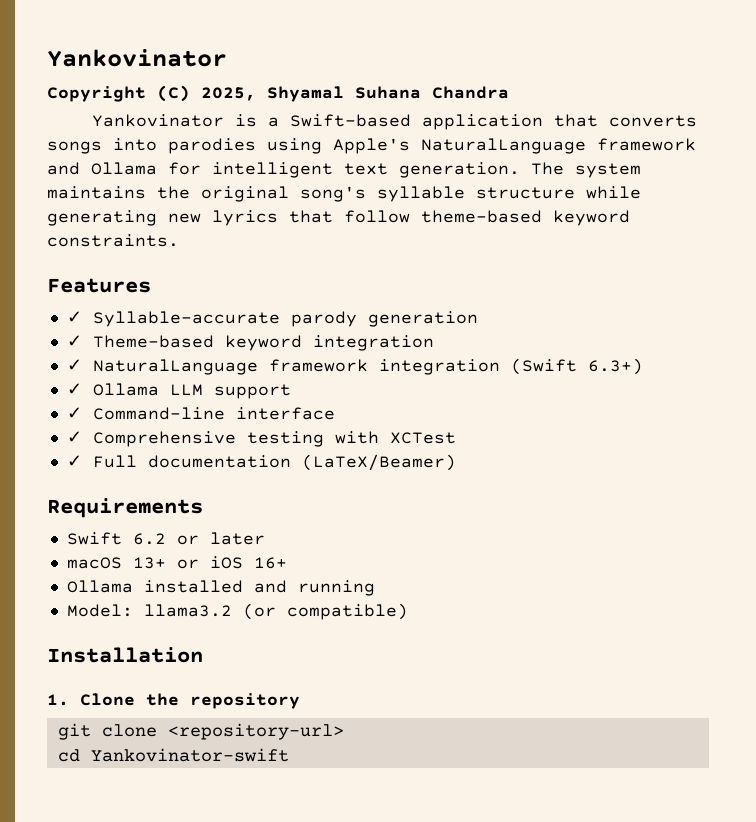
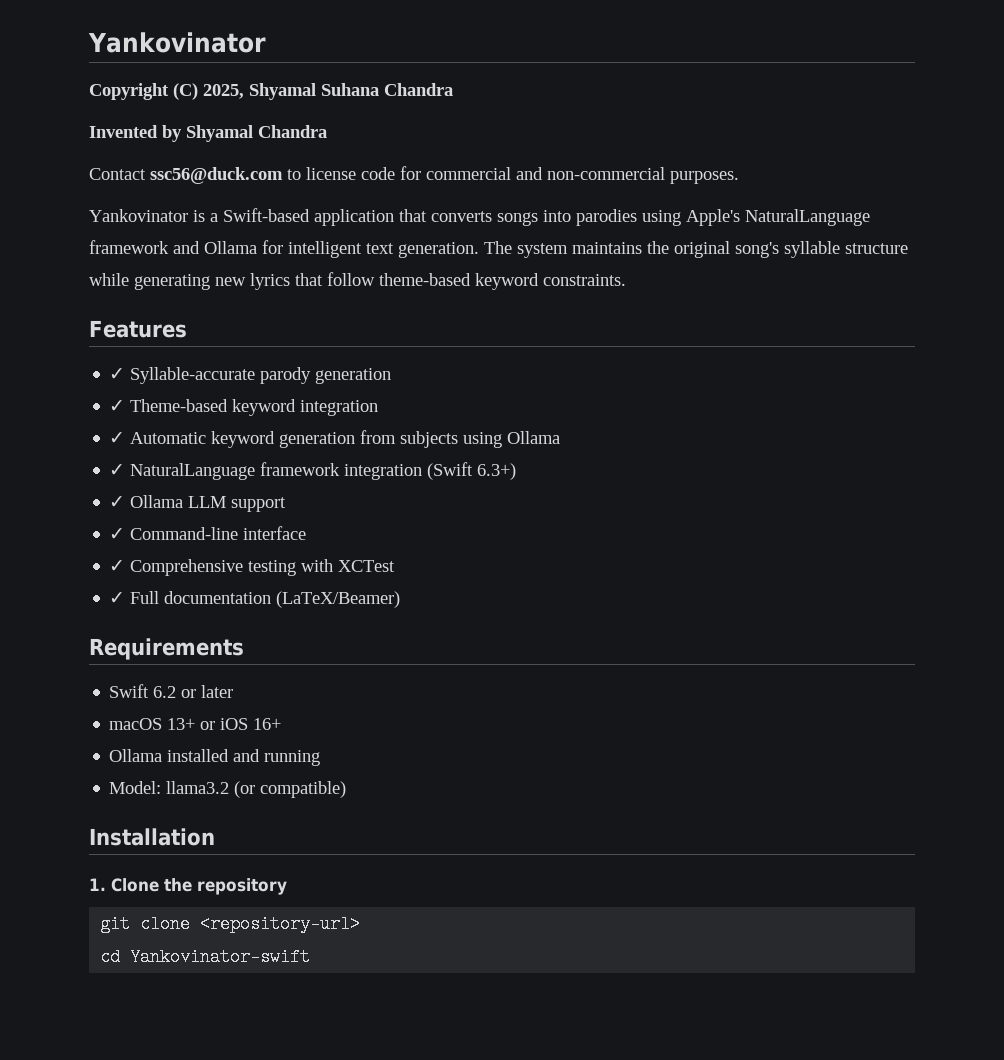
+ Invented by Shyamal Chandra
+ Contact ssc56@duck.com to license code for commercial and non-commercial purposes.
+ ✓ Automatic keyword generation from subjects using Ollama

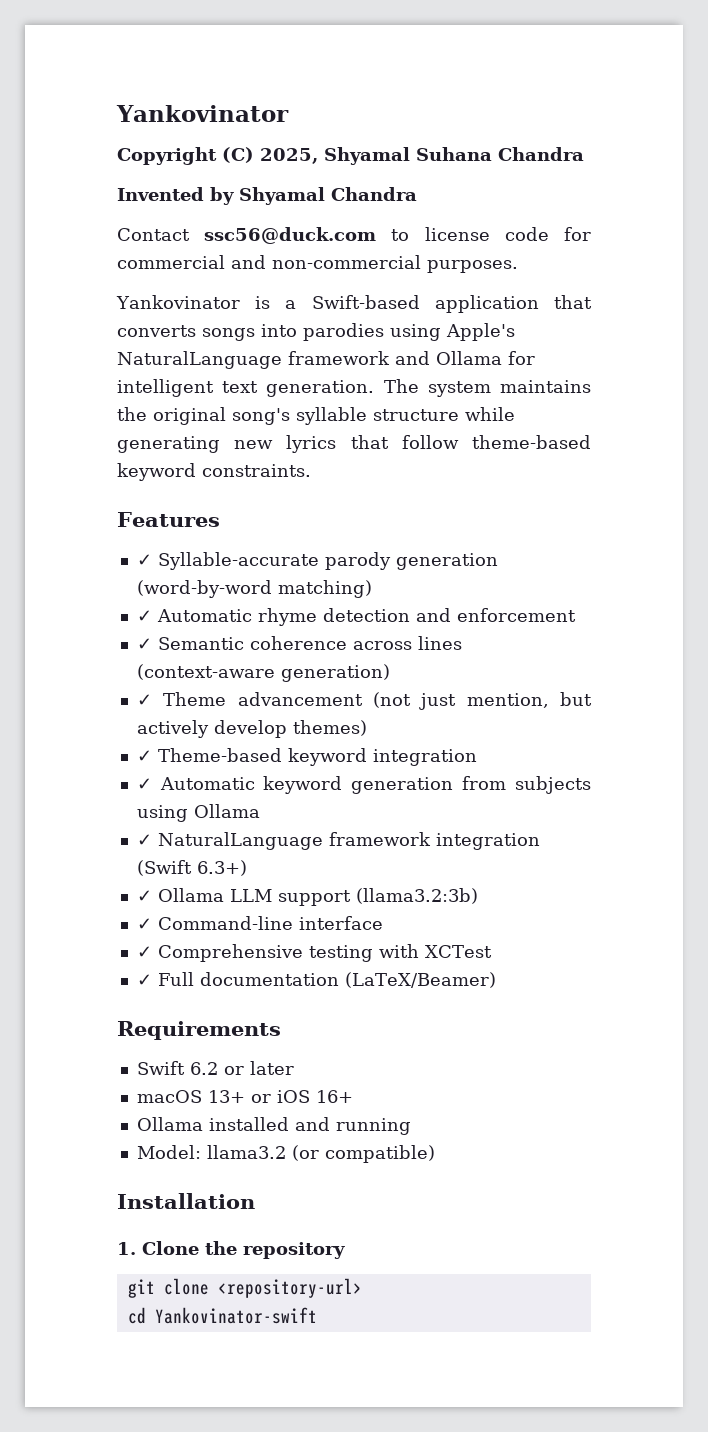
- ✓ Syllable-accurate parody generation
+ ✓ Syllable-accurate parody generation (word-by-word matching)
+ ✓ Automatic rhyme detection and enforcement
+ ✓ Semantic coherence across lines (context-aware generation)
+ ✓ Theme advancement (not just mention, but actively develop themes)
- ✓ Ollama LLM support
+ ✓ Ollama LLM support (llama3.2:3b)

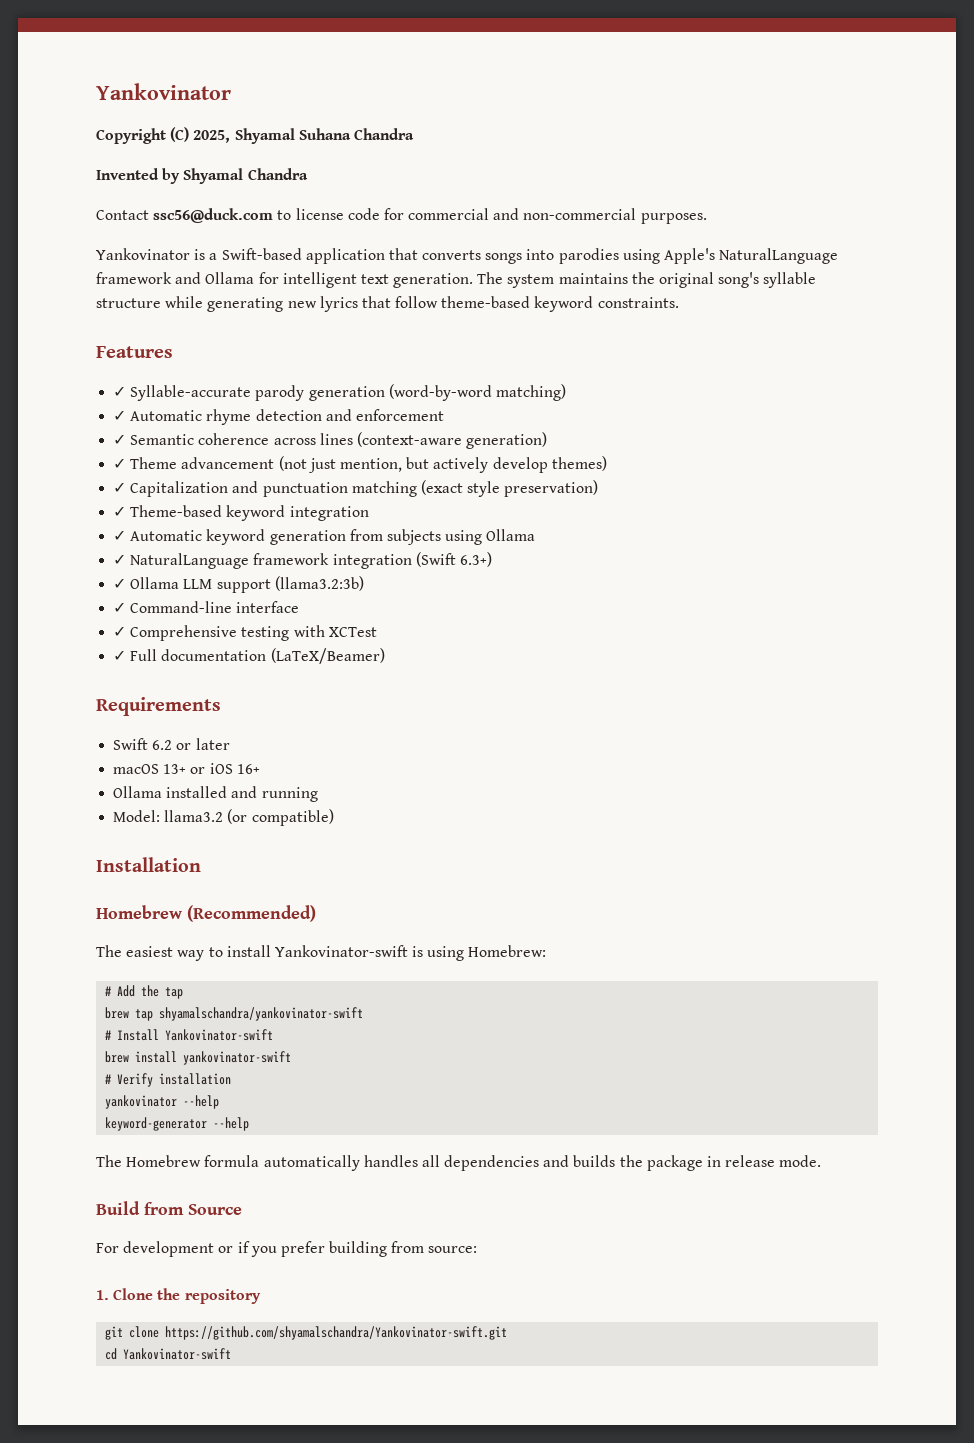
+ ✓ Capitalization and punctuation matching (exact style preservation)
+ Homebrew (Recommended)
+ The easiest way to install Yankovinator-swift is using Homebrew:
+ # Add the tap
+ brew tap shyamalschandra/yankovinator-swift
+ # Install Yankovinator-swift
+ brew install yankovinator-swift
+ # Verify installation
+ yankovinator --help
+ keyword-generator --help
+ The Homebrew formula automatically handles all dependencies and builds the package in release mode.
+ Build from Source
+ For development or if you prefer building from source:
- git clone <repository-url>
+ git clone https://github.com/shyamalschandra/Yankovinator-swift.git

